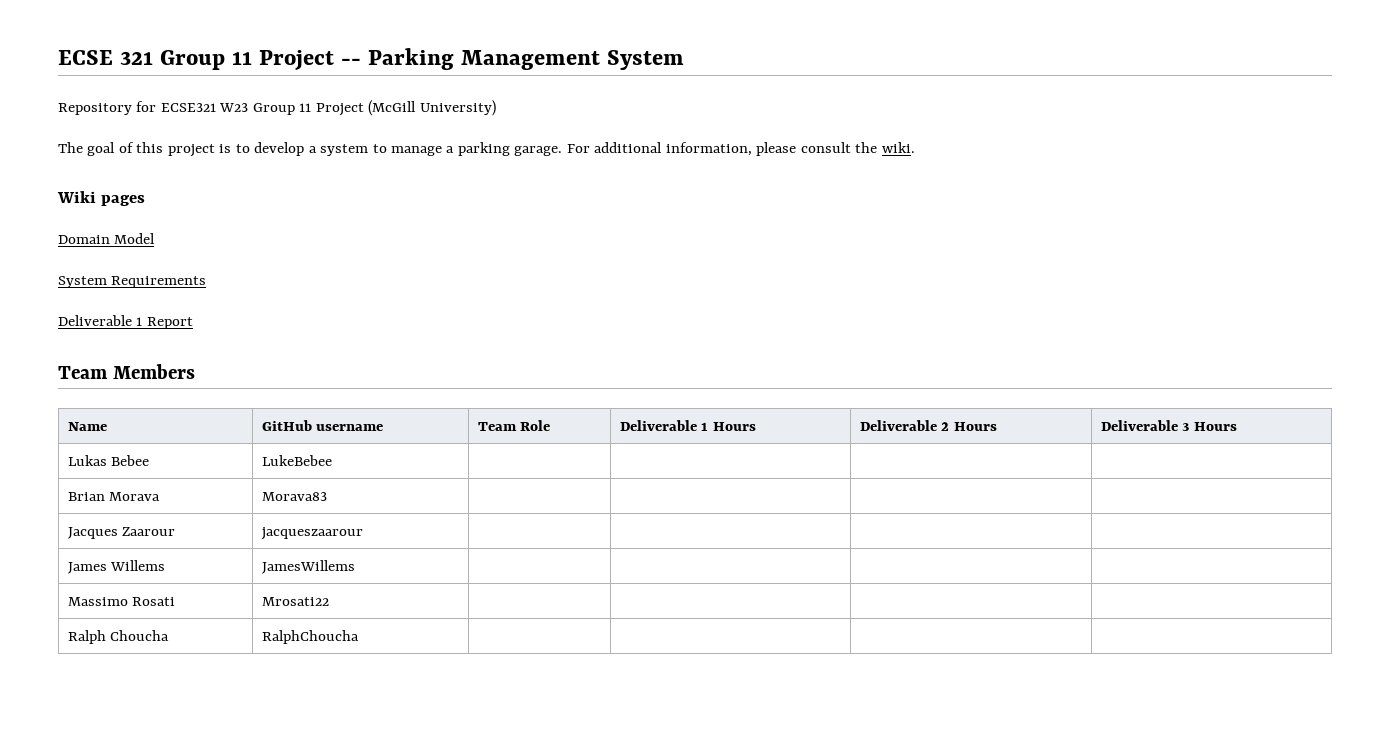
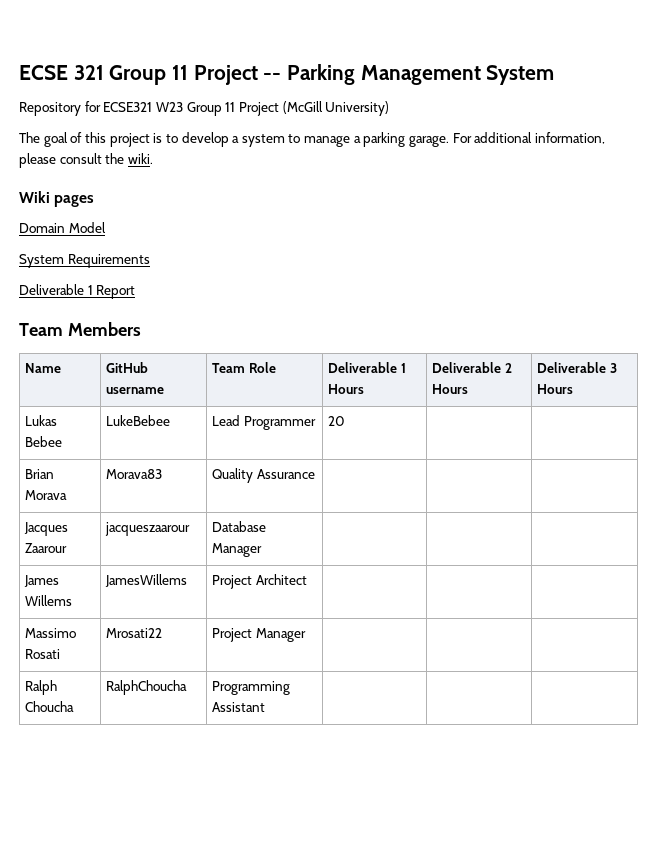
- Lukas Bebee | LukeBebee | | | |
+ Lukas Bebee | LukeBebee | Lead Programmer | 20 | |
- Brian Morava | Morava83 | | | |
+ Brian Morava | Morava83 | Quality Assurance | | |
- Jacques Zaarour | jacqueszaarour | | | |
+ Jacques Zaarour | jacqueszaarour | Database Manager | | |
- James Willems | JamesWillems | | | |
+ James Willems | JamesWillems | Project Architect | | |
- Massimo Rosati | Mrosati22 | | | |
+ Massimo Rosati | Mrosati22 | Project Manager | | |
- Ralph Choucha | RalphChoucha | | | |
+ Ralph Choucha | RalphChoucha | Programming Assistant | | |

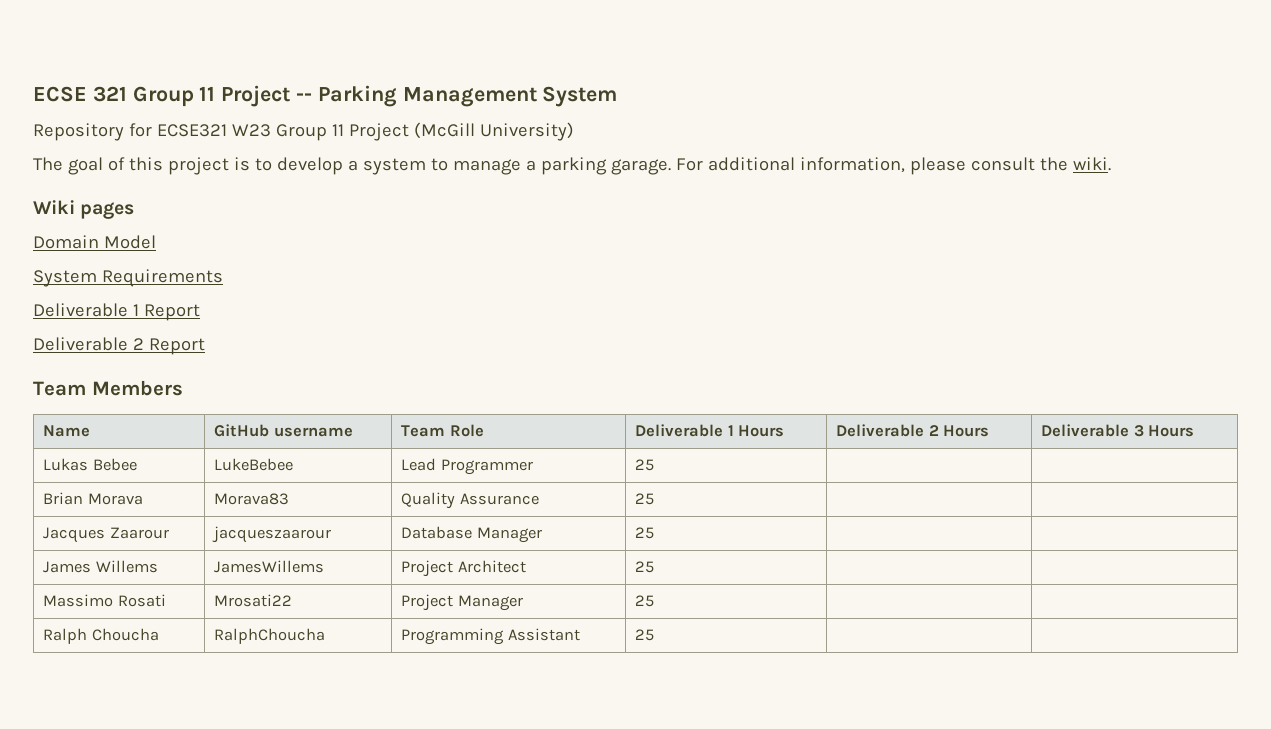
+ Deliverable 2 Report
- Lukas Bebee | LukeBebee | Lead Programmer | 20 | |
+ Lukas Bebee | LukeBebee | Lead Programmer | 25 | |
- Brian Morava | Morava83 | Quality Assurance | | |
+ Brian Morava | Morava83 | Quality Assurance | 25 | |
- Jacques Zaarour | jacqueszaarour | Database Manager | | |
+ Jacques Zaarour | jacqueszaarour | Database Manager | 25 | |
- James Willems | JamesWillems | Project Architect | | |
+ James Willems | JamesWillems | Project Architect | 25 | |
- Massimo Rosati | Mrosati22 | Project Manager | | |
+ Massimo Rosati | Mrosati22 | Project Manager | 25 | |
- Ralph Choucha | RalphChoucha | Programming Assistant | | |
+ Ralph Choucha | RalphChoucha | Programming Assistant | 25 | |

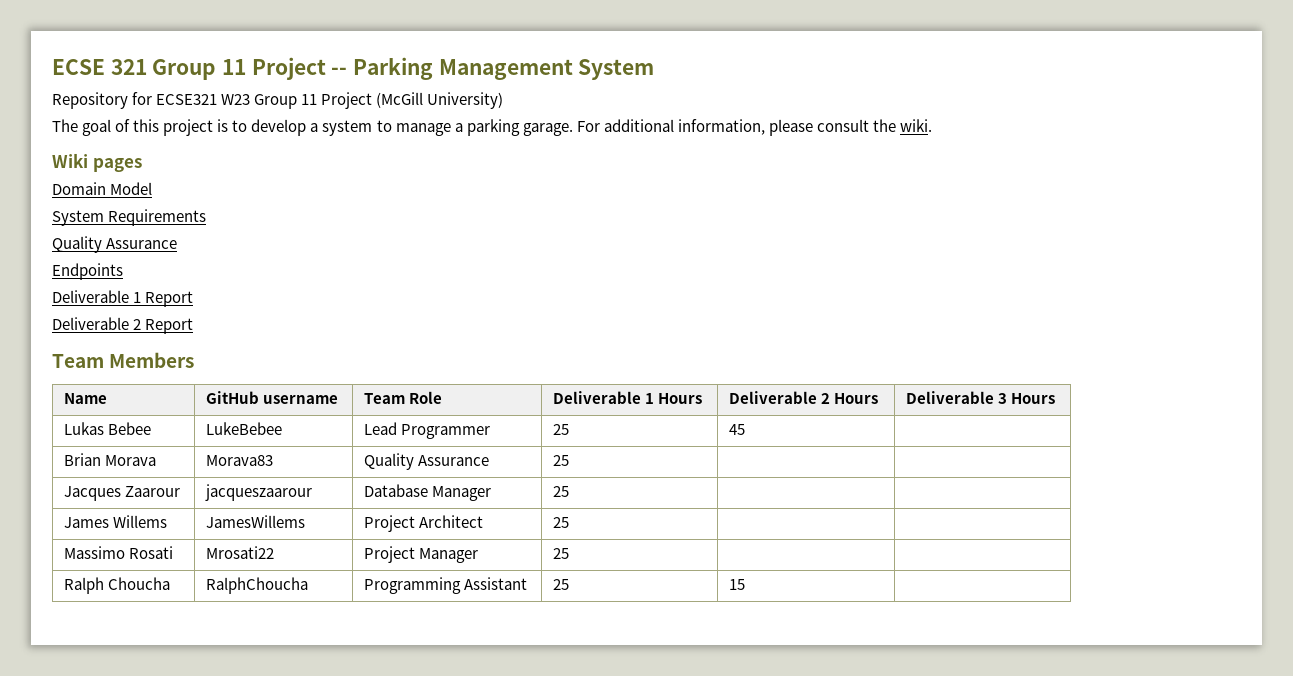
  System Requirements
+ Quality Assurance
+ Endpoints
- Lukas Bebee | LukeBebee | Lead Programmer | 25 | |
+ Lukas Bebee | LukeBebee | Lead Programmer | 25 | 45 |
- Ralph Choucha | RalphChoucha | Programming Assistant | 25 | |
+ Ralph Choucha | RalphChoucha | Programming Assistant | 25 | 15 |

